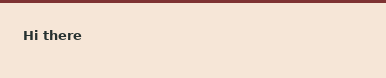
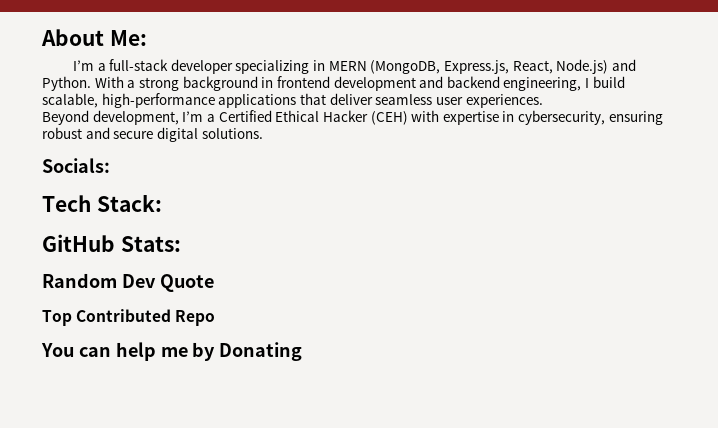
- Hi there
+ About Me:
+ I’m a full-stack developer specializing in MERN (MongoDB, Express.js, React, Node.js) and Python. With a strong background in frontend development and backend engineering, I build scalable, high-performance applications that deliver seamless user experiences.
+ Beyond development, I’m a Certified Ethical Hacker (CEH) with expertise in cybersecurity, ensuring robust and secure digital solutions.
+ Socials:
+ Tech Stack:
+ GitHub Stats:
+ Random Dev Quote
+ Top Contributed Repo
+ You can help me by Donating

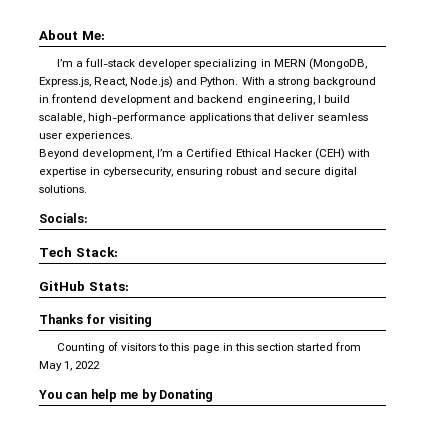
- Random Dev Quote
- Top Contributed Repo
+ Thanks for visiting
+ Counting of visitors to this page in this section started from May 1, 2022

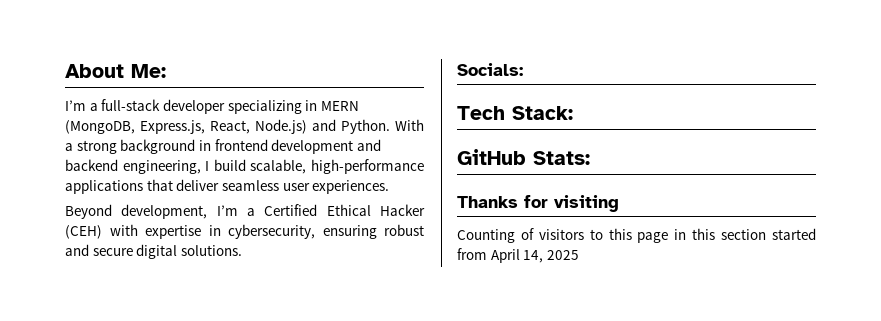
- Counting of visitors to this page in this section started from May 1, 2022
- You can help me by Donating
+ Counting of visitors to this page in this section started from April 14, 2025

